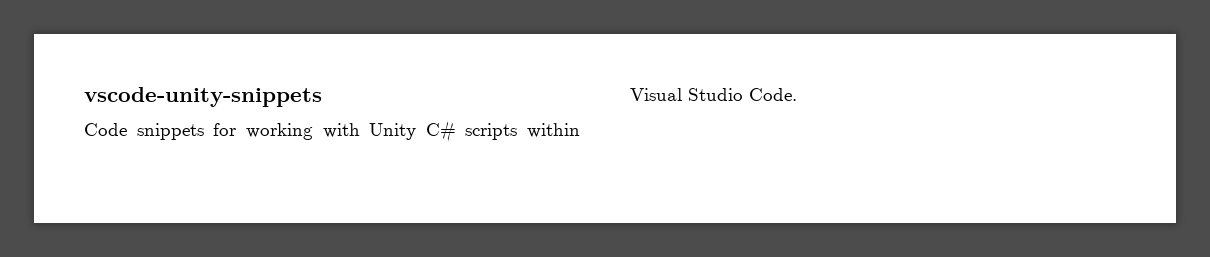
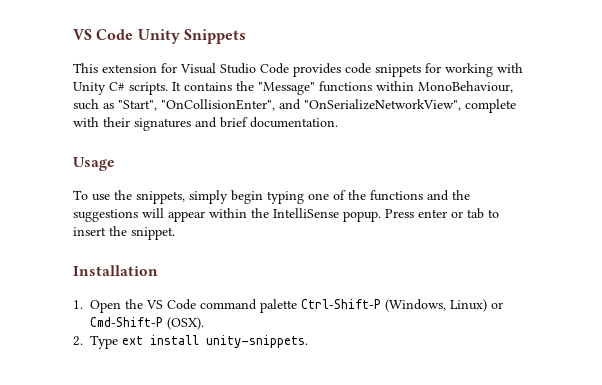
- vscode-unity-snippets
- Code snippets for working with Unity C# scripts within Visual Studio Code.
+ VS Code Unity Snippets
+ This extension for Visual Studio Code provides code snippets for working with Unity C# scripts. It contains the "Message" functions within MonoBehaviour, such as "Start", "OnCollisionEnter", and "OnSerializeNetworkView", complete with their signatures and brief documentation.
+ Usage
+ To use the snippets, simply begin typing one of the functions and the suggestions will appear within the IntelliSense popup. Press enter or tab to insert the snippet.
+ Installation
+ 1. Open the VS Code command palette Ctrl-Shift-P (Windows, Linux) or Cmd-Shift-P (OSX).
+ 2. Type ext install unity-snippets.

